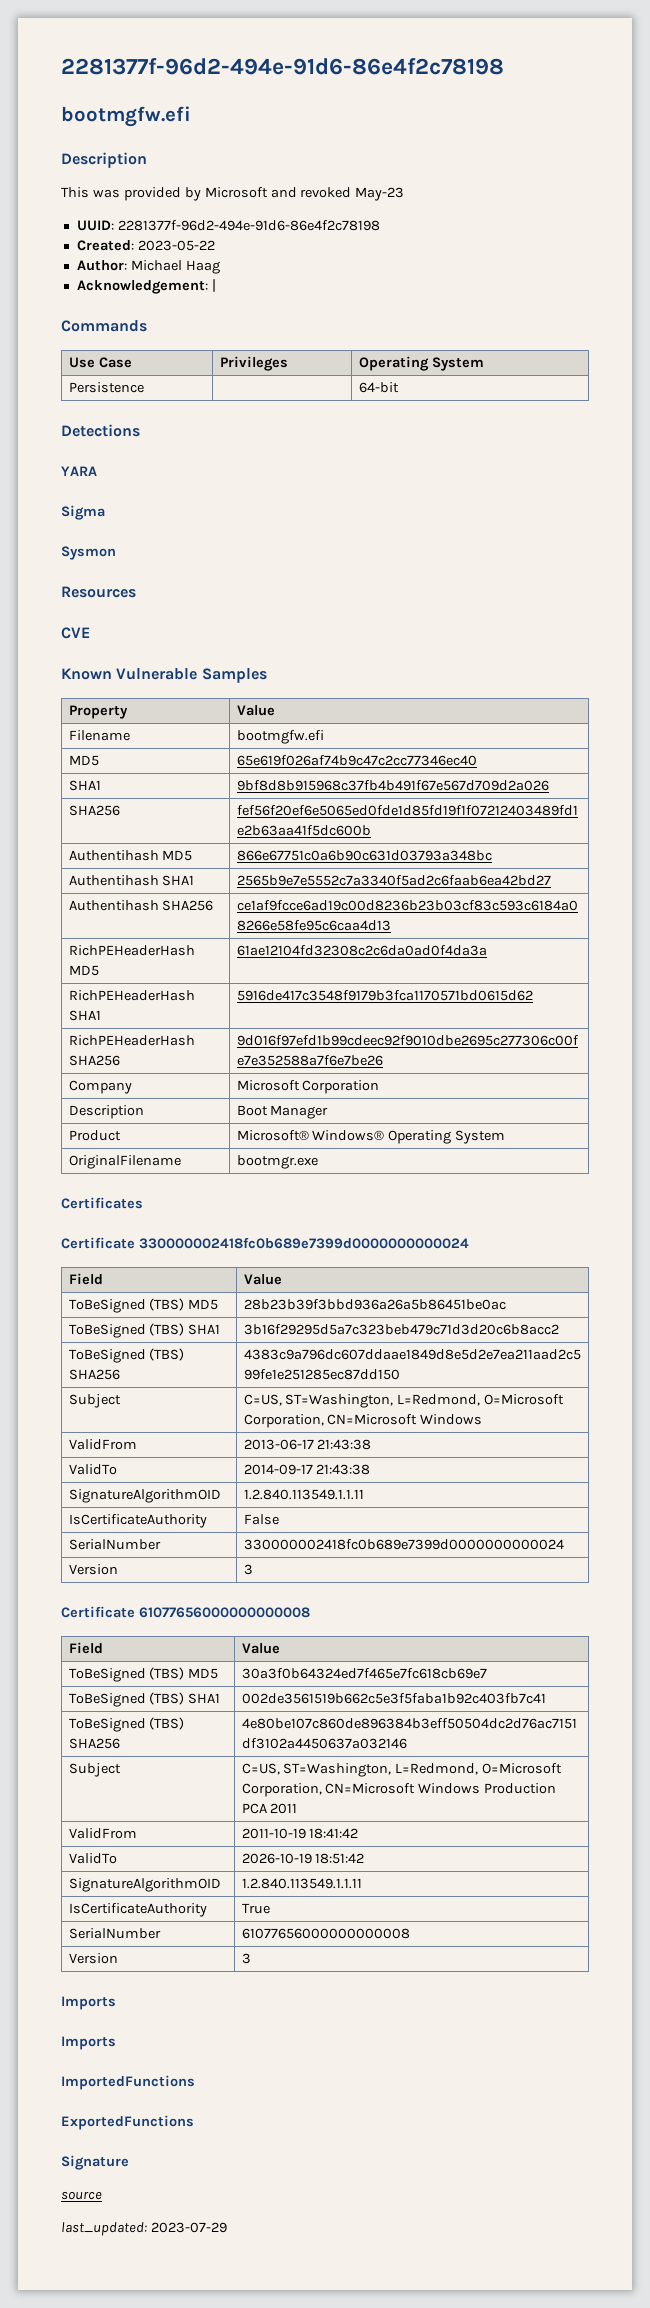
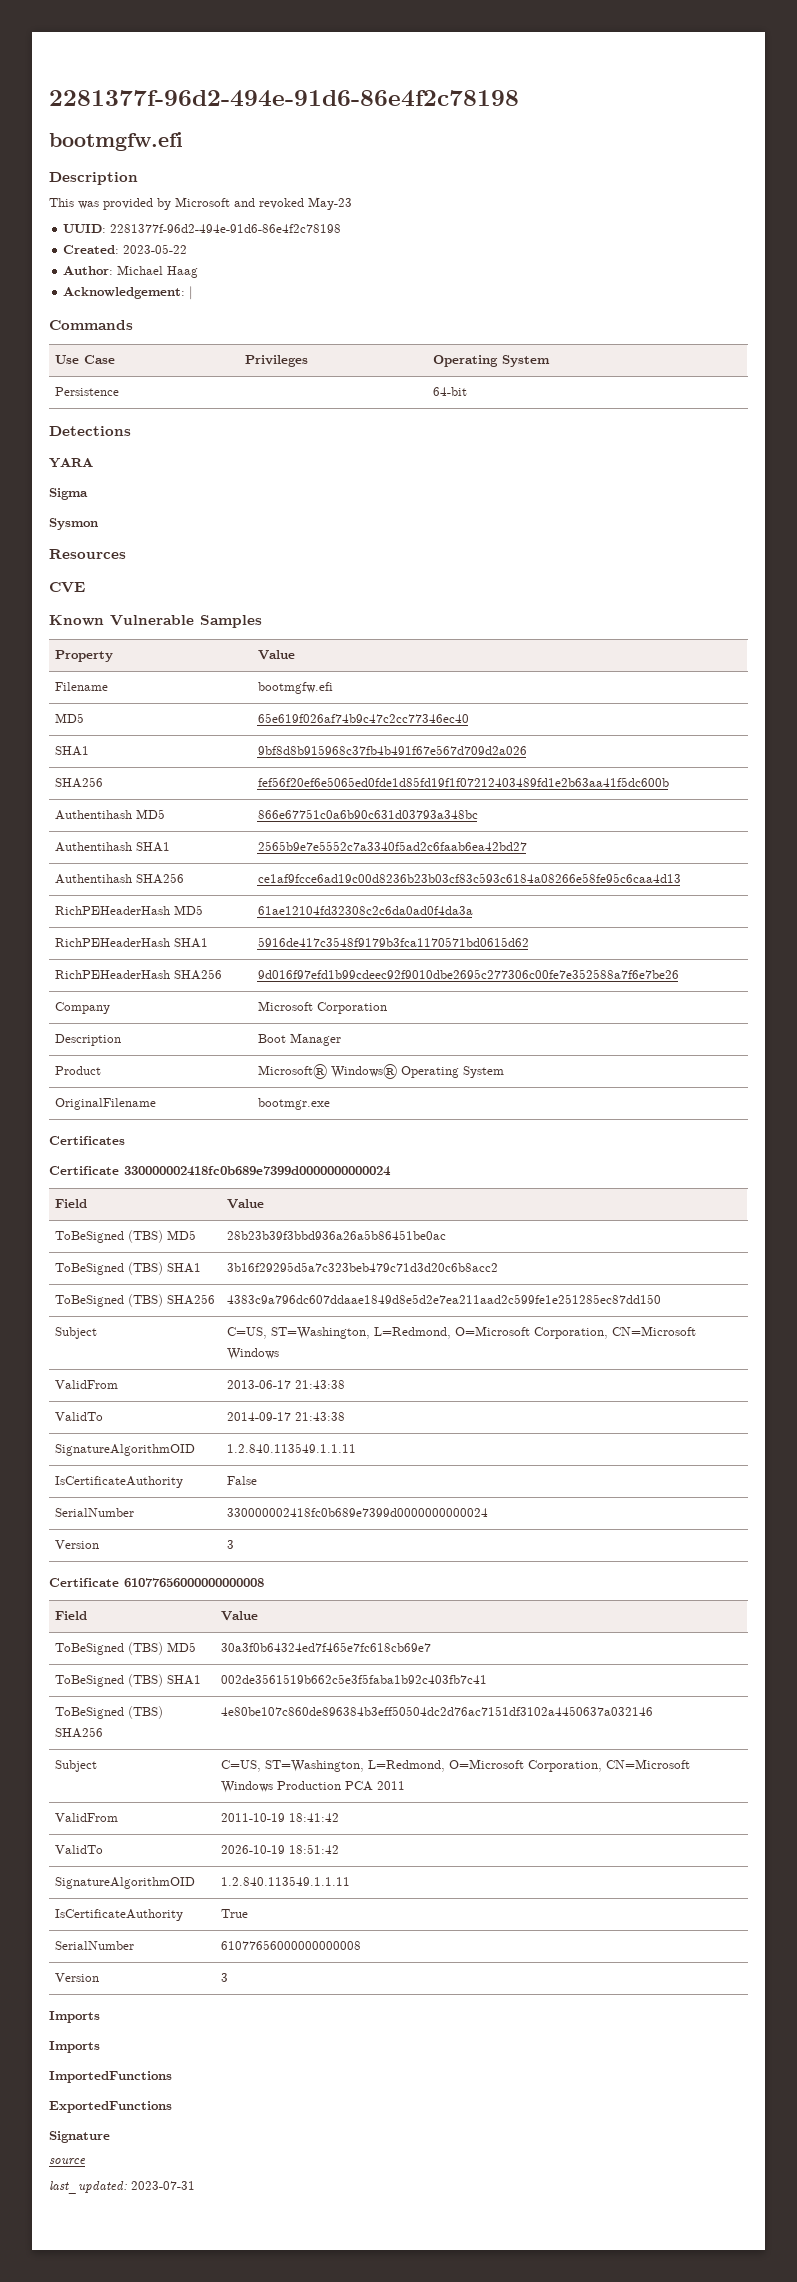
- last_updated: 2023-07-29
+ last_updated: 2023-07-31

